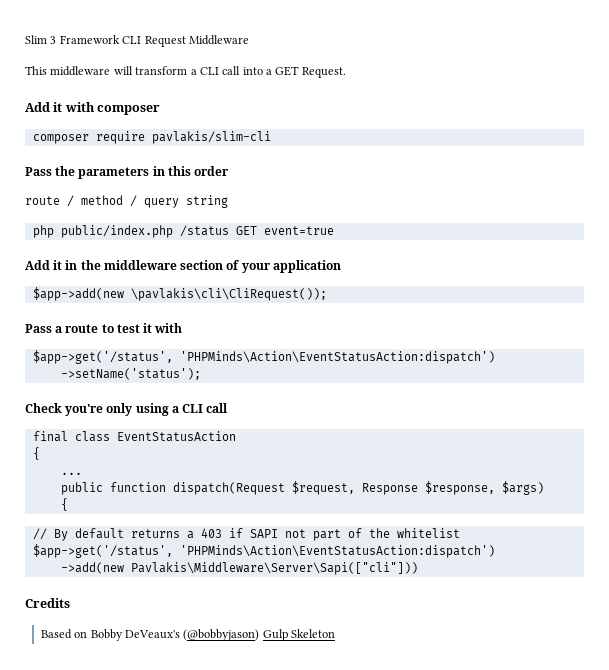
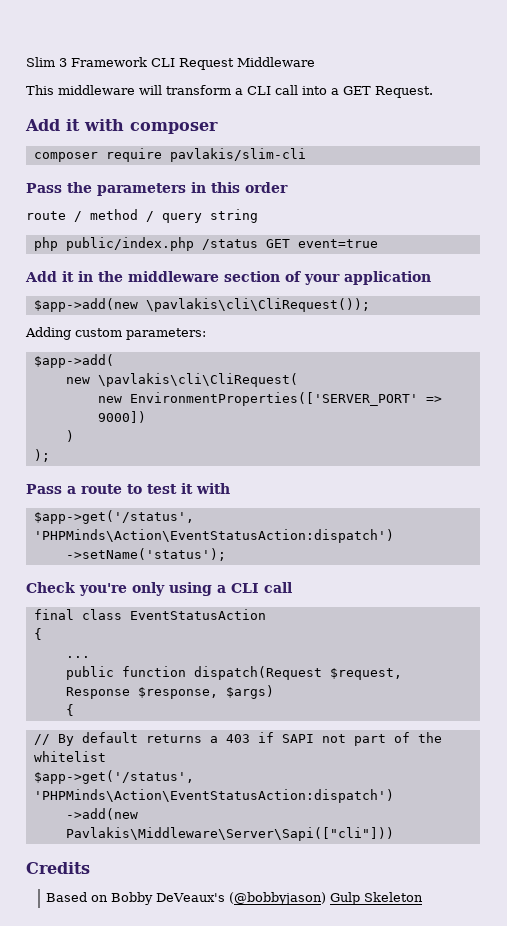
+ Adding custom parameters:
+ $app->add(
+ new \pavlakis\cli\CliRequest(
+ new EnvironmentProperties(['SERVER_PORT' => 9000])
+ )
+ );

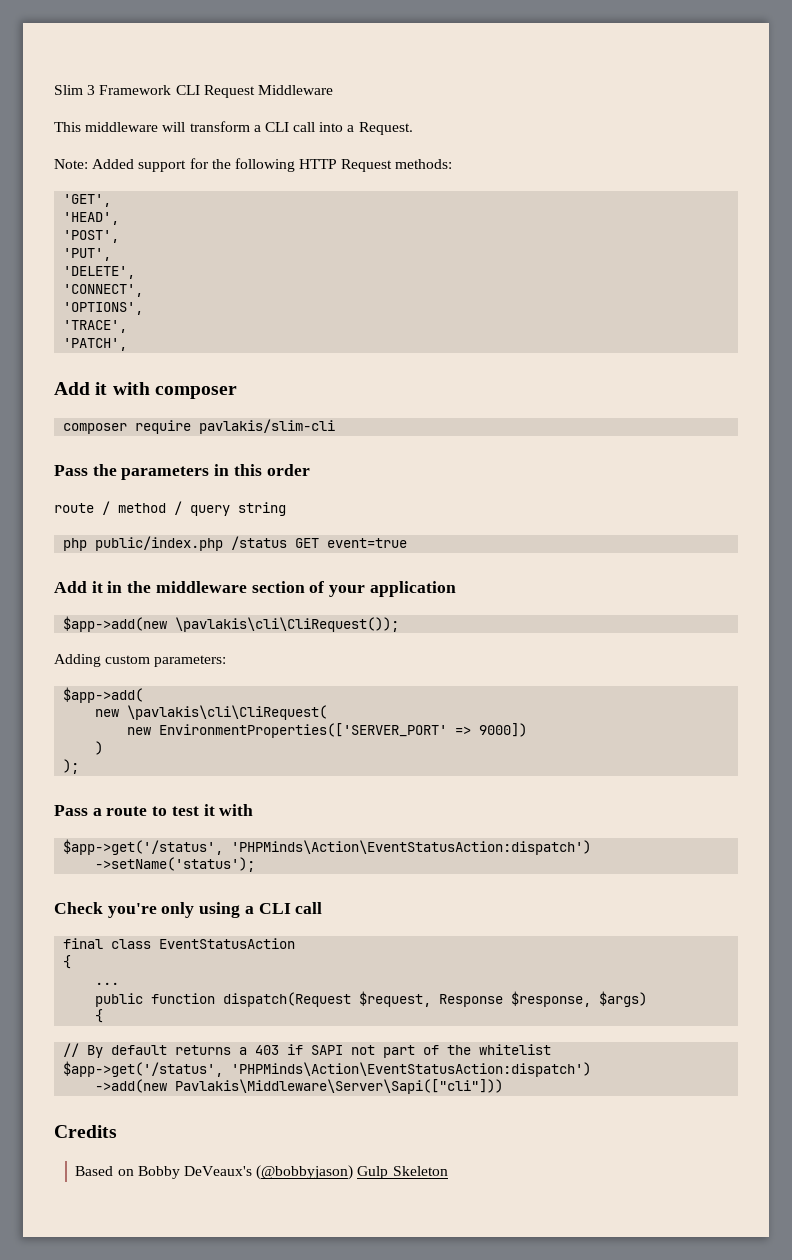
- This middleware will transform a CLI call into a GET Request.
+ This middleware will transform a CLI call into a Request.
+ Note: Added support for the following HTTP Request methods:
+ 'GET',
+ 'HEAD',
+ 'POST',
+ 'PUT',
+ 'DELETE',
+ 'CONNECT',
+ 'OPTIONS',
+ 'TRACE',
+ 'PATCH',

